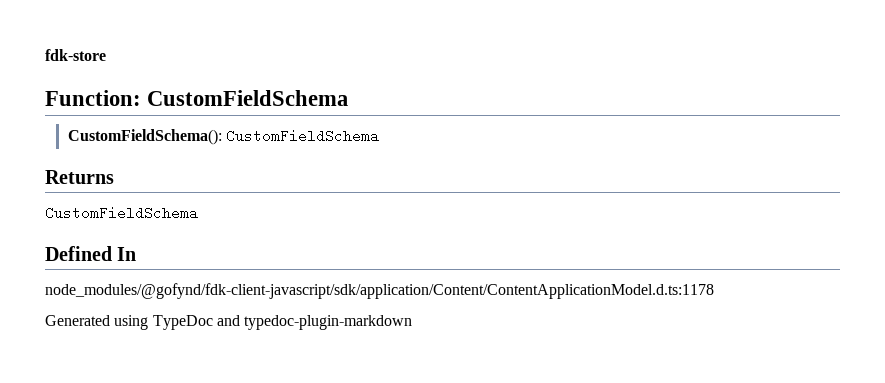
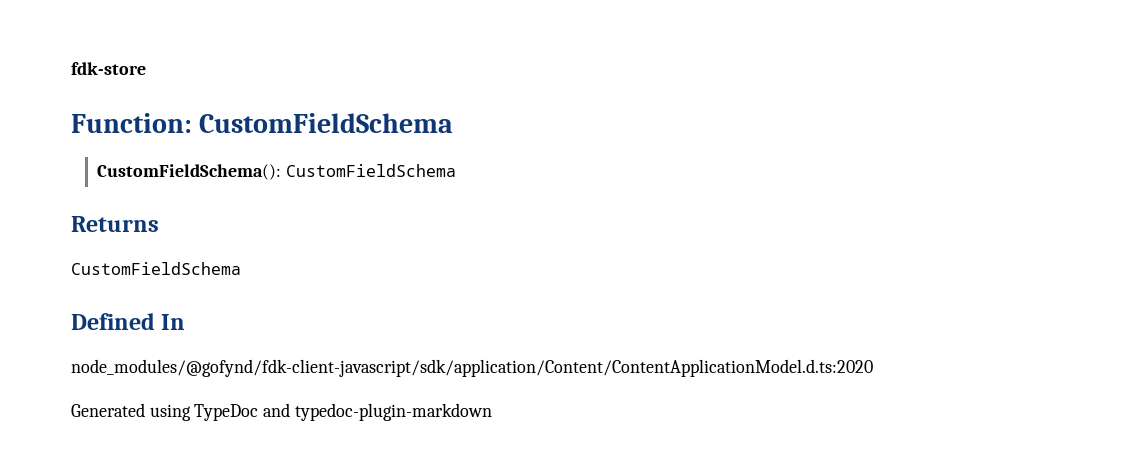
- node_modules/@gofynd/fdk-client-javascript/sdk/application/Content/ContentApplicationModel.d.ts:1178
+ node_modules/@gofynd/fdk-client-javascript/sdk/application/Content/ContentApplicationModel.d.ts:2020

